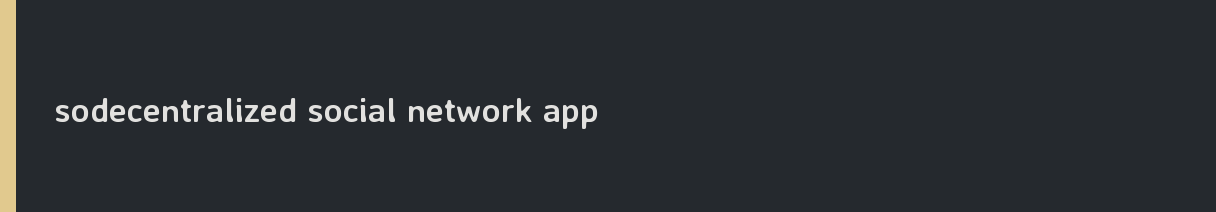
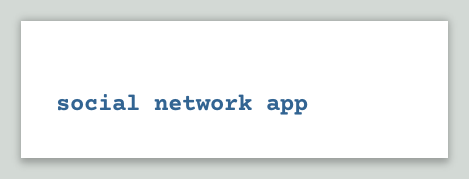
- sodecentralized social network app
+ social network app

